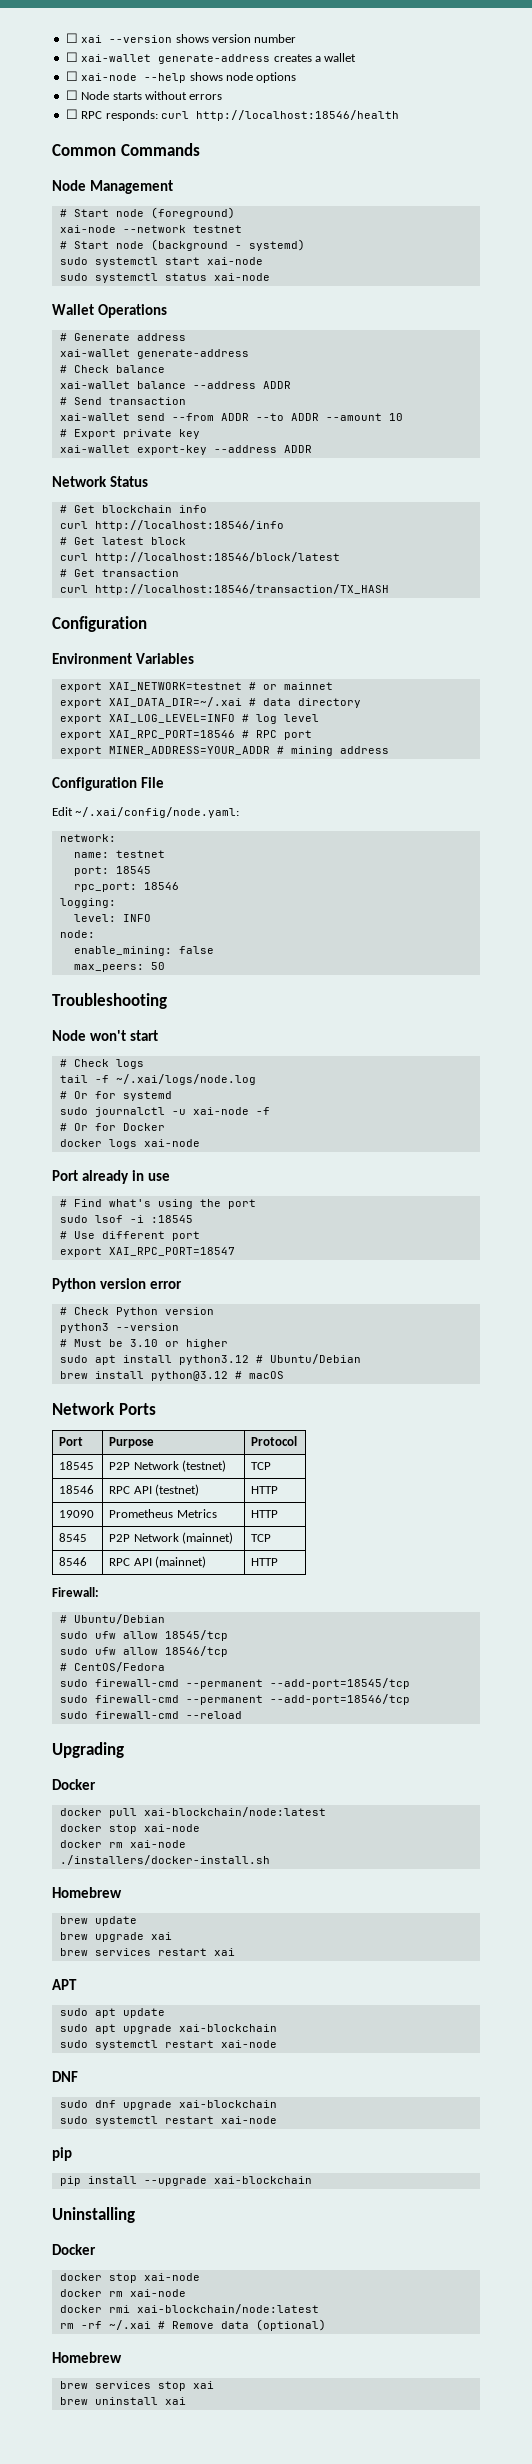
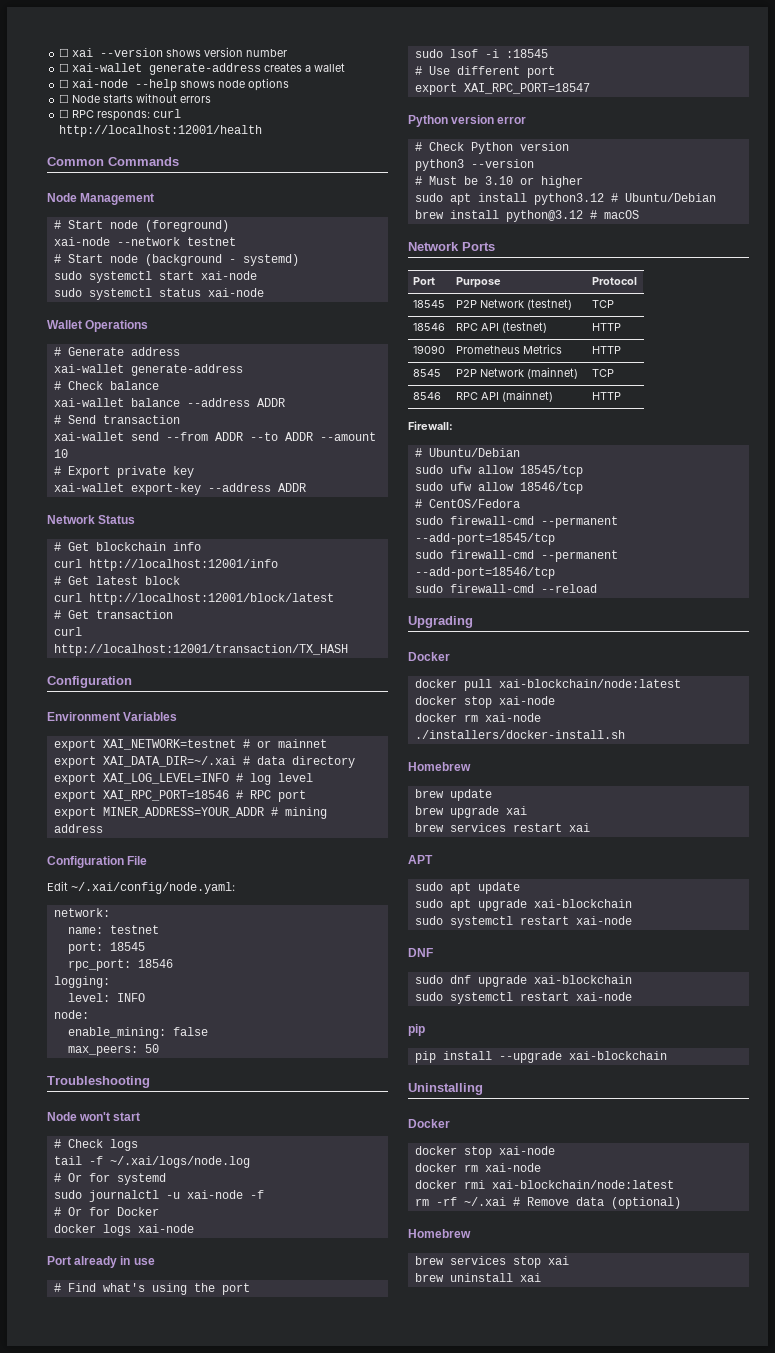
- ☐ RPC responds: curl http://localhost:18546/health
+ ☐ RPC responds: curl http://localhost:12001/health
- curl http://localhost:18546/info
+ curl http://localhost:12001/info
- curl http://localhost:18546/block/latest
+ curl http://localhost:12001/block/latest
- curl http://localhost:18546/transaction/TX_HASH
+ curl http://localhost:12001/transaction/TX_HASH

